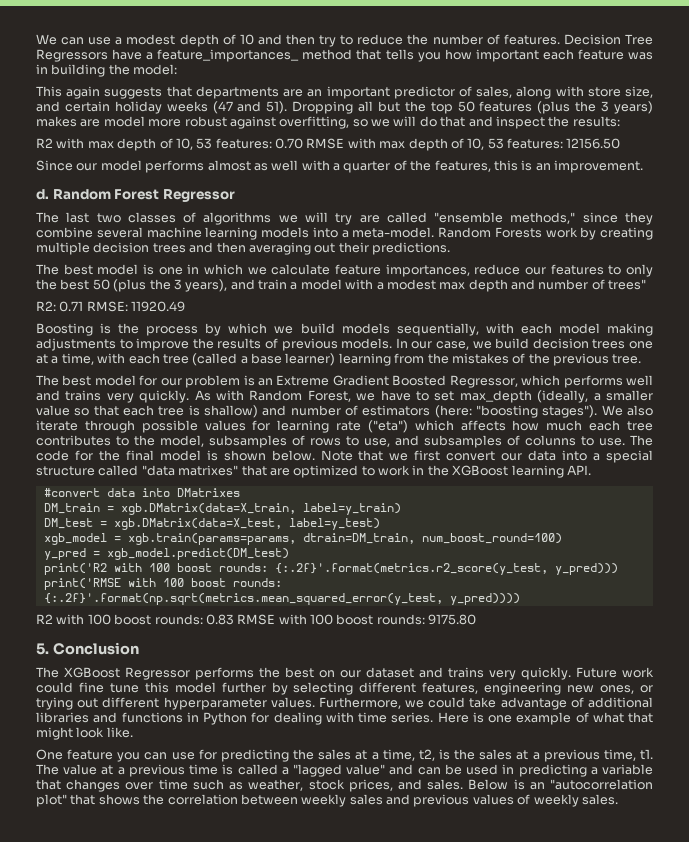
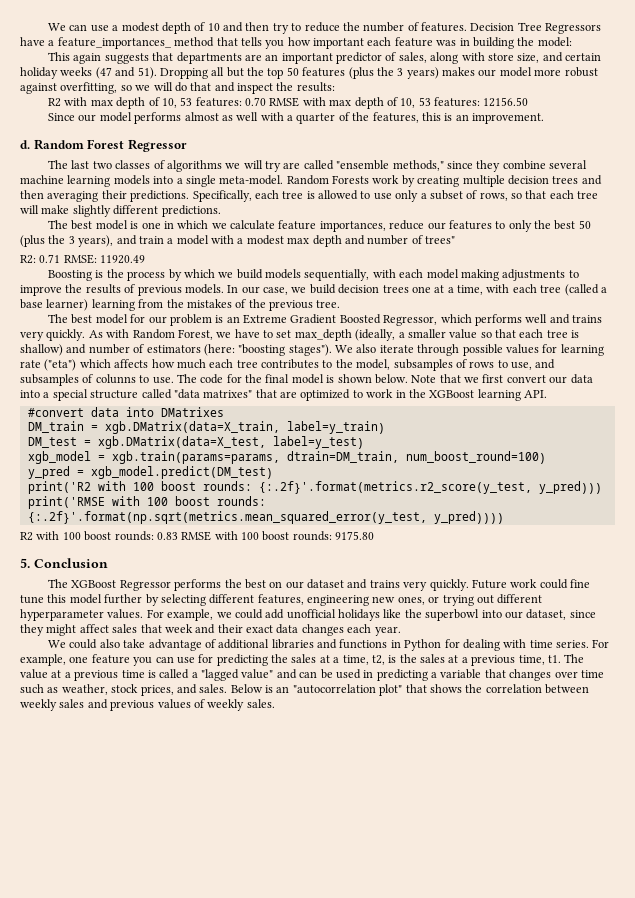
- Dropping all but the top 50 features (plus the 3 years) makes are model more robust against overfitting, so we will do that and inspect the results:
+ Dropping all but the top 50 features (plus the 3 years) makes our model more robust against overfitting, so we will do that and inspect the results:
- The last two classes of algorithms we will try are called "ensemble methods," since they combine several machine learning models into a meta-model.
+ The last two classes of algorithms we will try are called "ensemble methods," since they combine several machine learning models into a single meta-model.
- Random Forests work by creating multiple decision trees and then averaging out their predictions.
+ Random Forests work by creating multiple decision trees and then averaging their predictions. Specifically, each tree is allowed to use only a subset of rows, so that each tree will make slightly different predictions.
- Furthermore, we could take advantage of additional libraries and functions in Python for dealing with time series.
+ For example, we could add unofficial holidays like the superbowl into our dataset, since they might affect sales that week and their exact data changes each year.
+ We could also take advantage of additional libraries and functions in Python for dealing with time series.
- Here is one example of what that might look like.
- One feature you can use for predicting the sales at a time, t2, is the sales at a previous time, t1.
+ For example, one feature you can use for predicting the sales at a time, t2, is the sales at a previous time, t1.

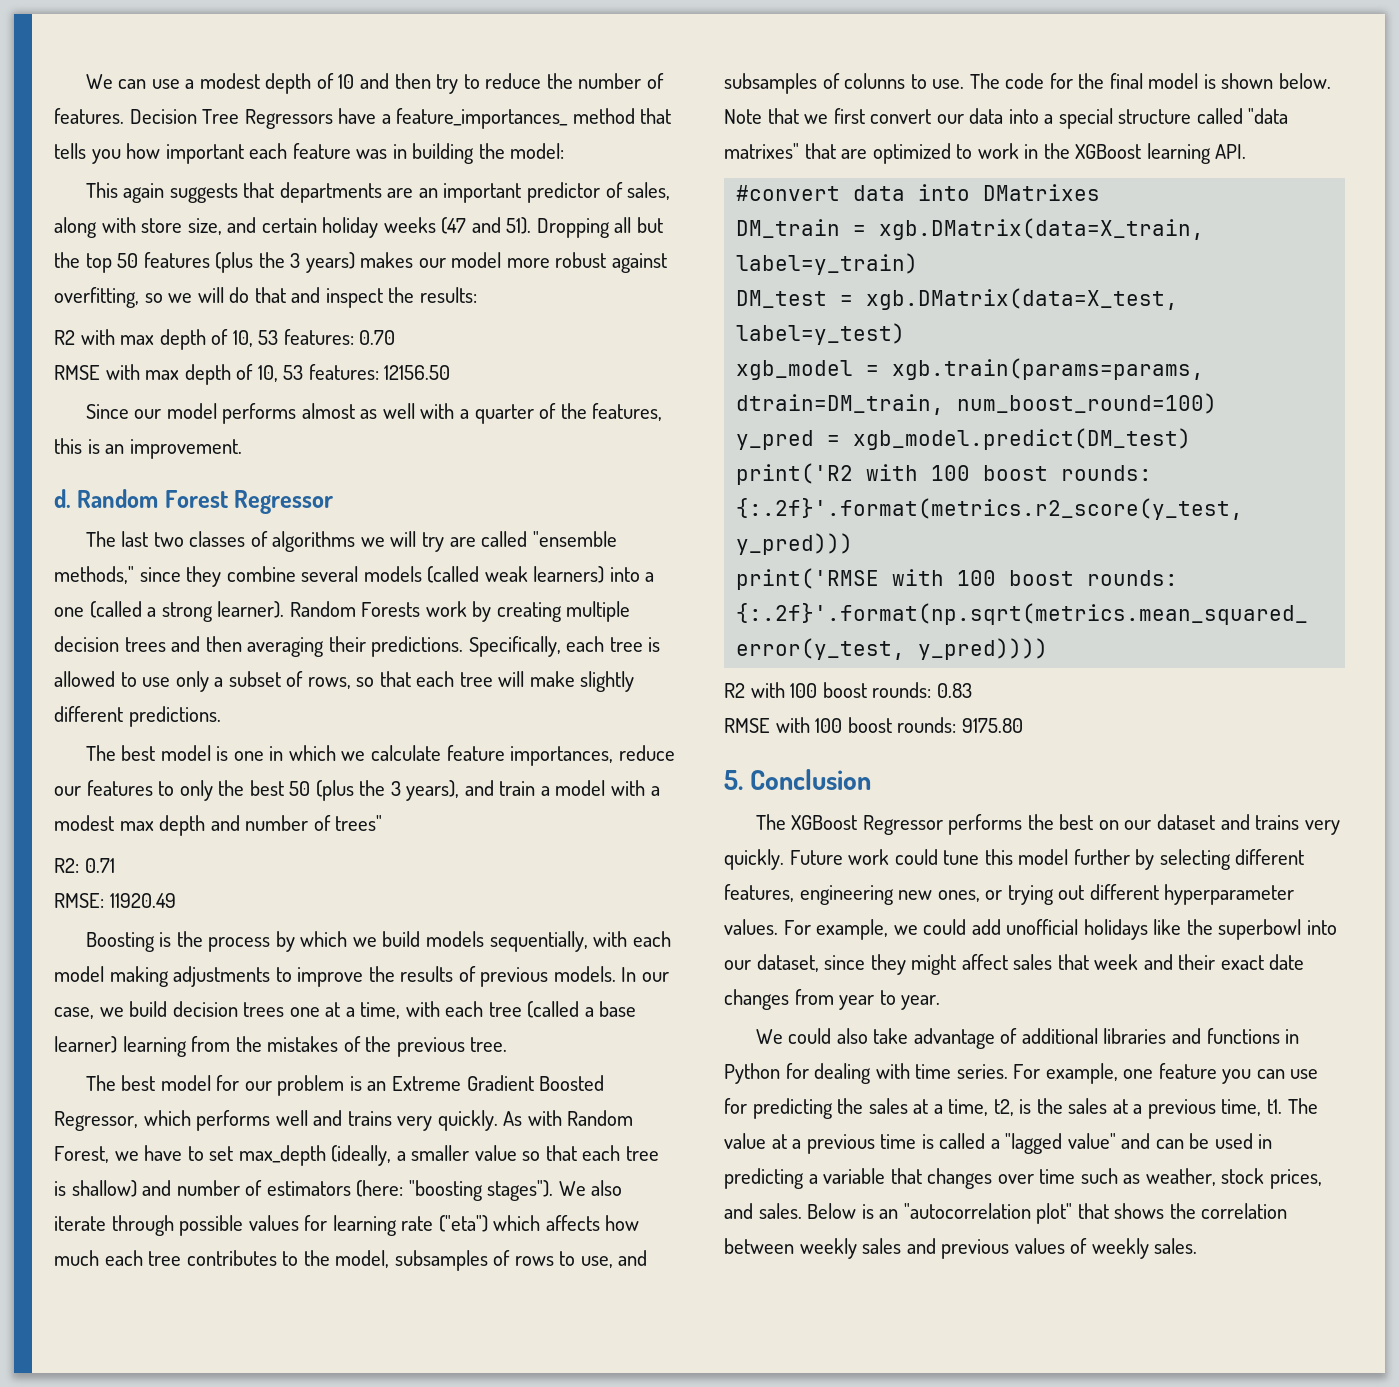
- R2 with max depth of 10, 53 features: 0.70 RMSE with max depth of 10, 53 features: 12156.50
+ R2 with max depth of 10, 53 features: 0.70
+ RMSE with max depth of 10, 53 features: 12156.50
- The last two classes of algorithms we will try are called "ensemble methods," since they combine several machine learning models into a single meta-model.
+ The last two classes of algorithms we will try are called "ensemble methods," since they combine several models (called weak learners) into a one (called a strong learner).
- R2: 0.71 RMSE: 11920.49
+ R2: 0.71
+ RMSE: 11920.49
- R2 with 100 boost rounds: 0.83 RMSE with 100 boost rounds: 9175.80
+ R2 with 100 boost rounds: 0.83
+ RMSE with 100 boost rounds: 9175.80
- Future work could fine tune this model further by selecting different features, engineering new ones, or trying out different hyperparameter values.
+ Future work could tune this model further by selecting different features, engineering new ones, or trying out different hyperparameter values.
- For example, we could add unofficial holidays like the superbowl into our dataset, since they might affect sales that week and their exact data changes each year.
+ For example, we could add unofficial holidays like the superbowl into our dataset, since they might affect sales that week and their exact date changes from year to year.

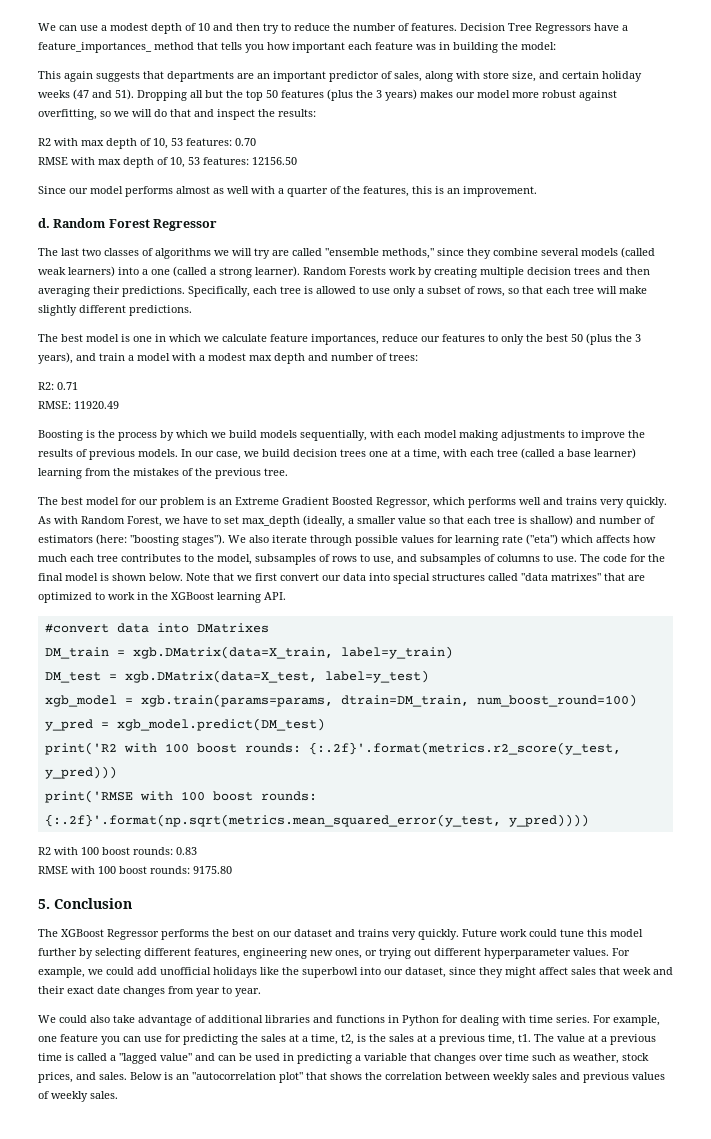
- The best model is one in which we calculate feature importances, reduce our features to only the best 50 (plus the 3 years), and train a model with a modest max depth and number of trees"
+ The best model is one in which we calculate feature importances, reduce our features to only the best 50 (plus the 3 years), and train a model with a modest max depth and number of trees:
- We also iterate through possible values for learning rate ("eta") which affects how much each tree contributes to the model, subsamples of rows to use, and subsamples of colunns to use.
+ We also iterate through possible values for learning rate ("eta") which affects how much each tree contributes to the model, subsamples of rows to use, and subsamples of columns to use.
- Note that we first convert our data into a special structure called "data matrixes" that are optimized to work in the XGBoost learning API.
+ Note that we first convert our data into special structures called "data matrixes" that are optimized to work in the XGBoost learning API.

